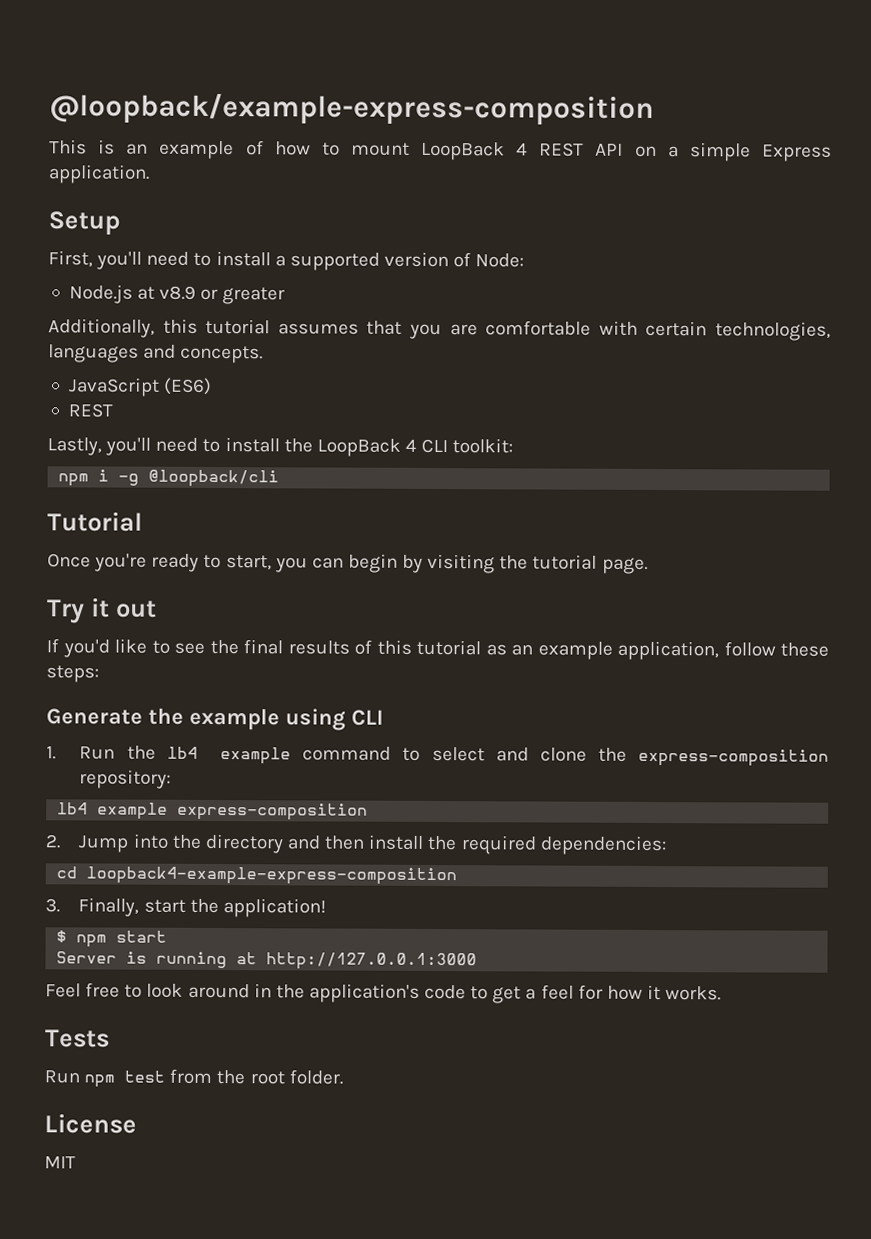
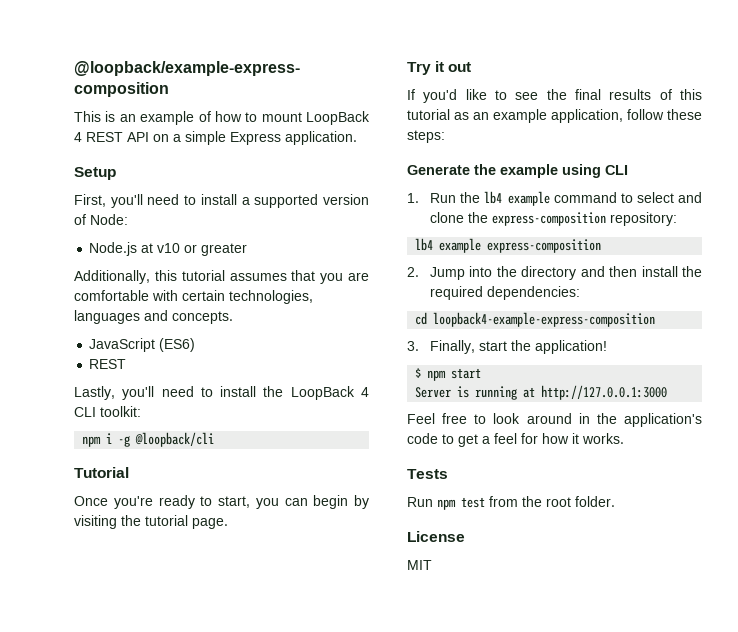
- Node.js at v8.9 or greater
+ Node.js at v10 or greater

